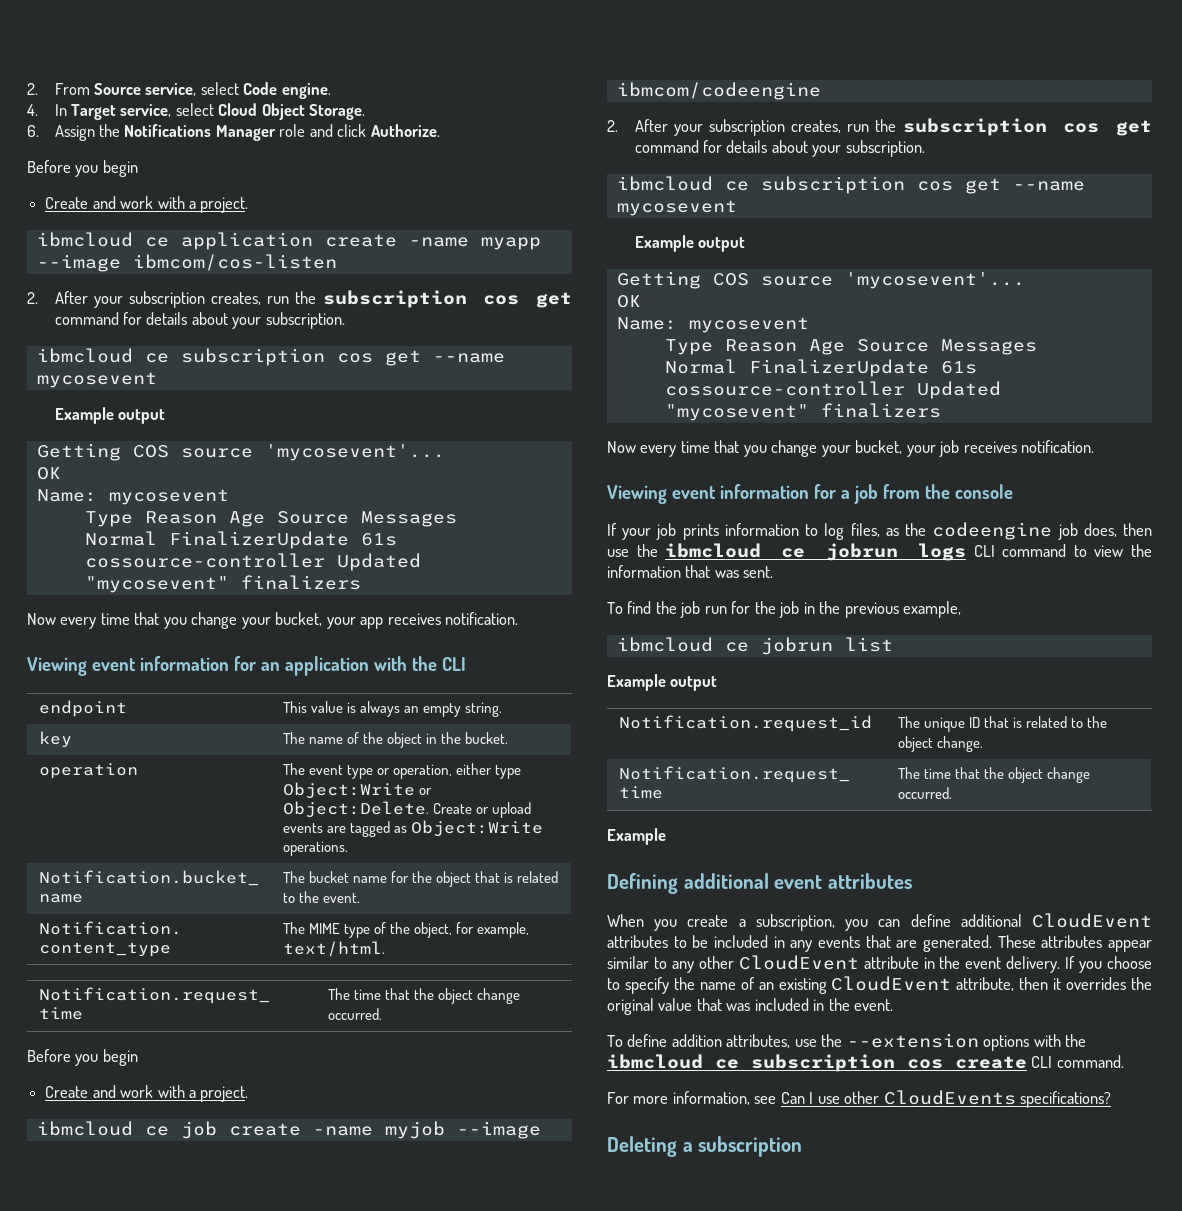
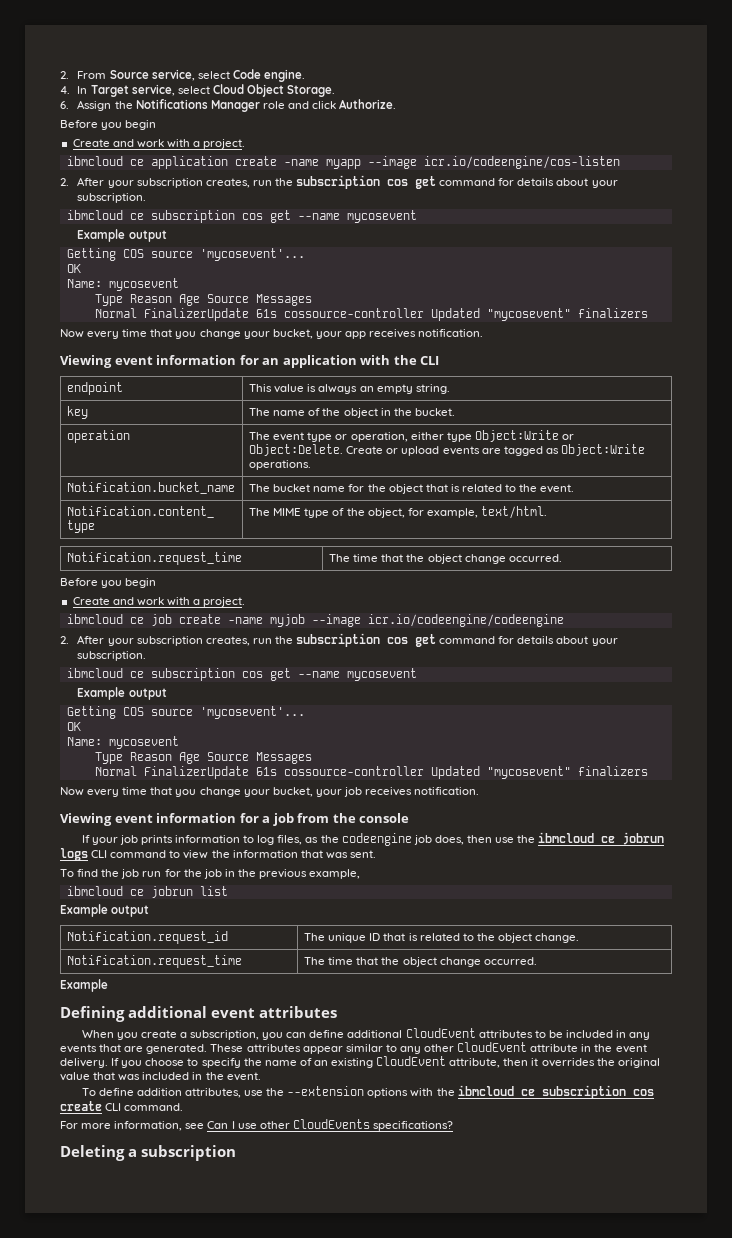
- ibmcloud ce application create -name myapp --image ibmcom/cos-listen
+ ibmcloud ce application create -name myapp --image icr.io/codeengine/cos-listen
- ibmcloud ce job create -name myjob --image ibmcom/codeengine
+ ibmcloud ce job create -name myjob --image icr.io/codeengine/codeengine

